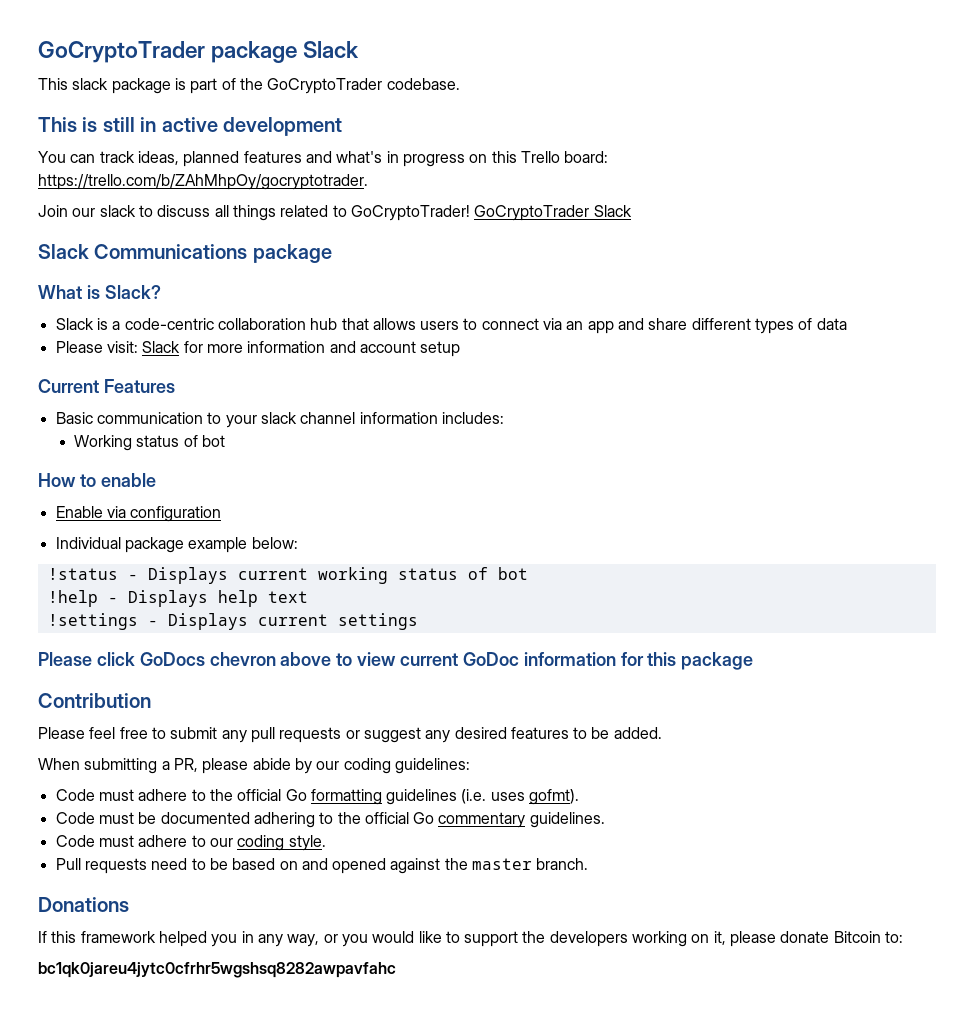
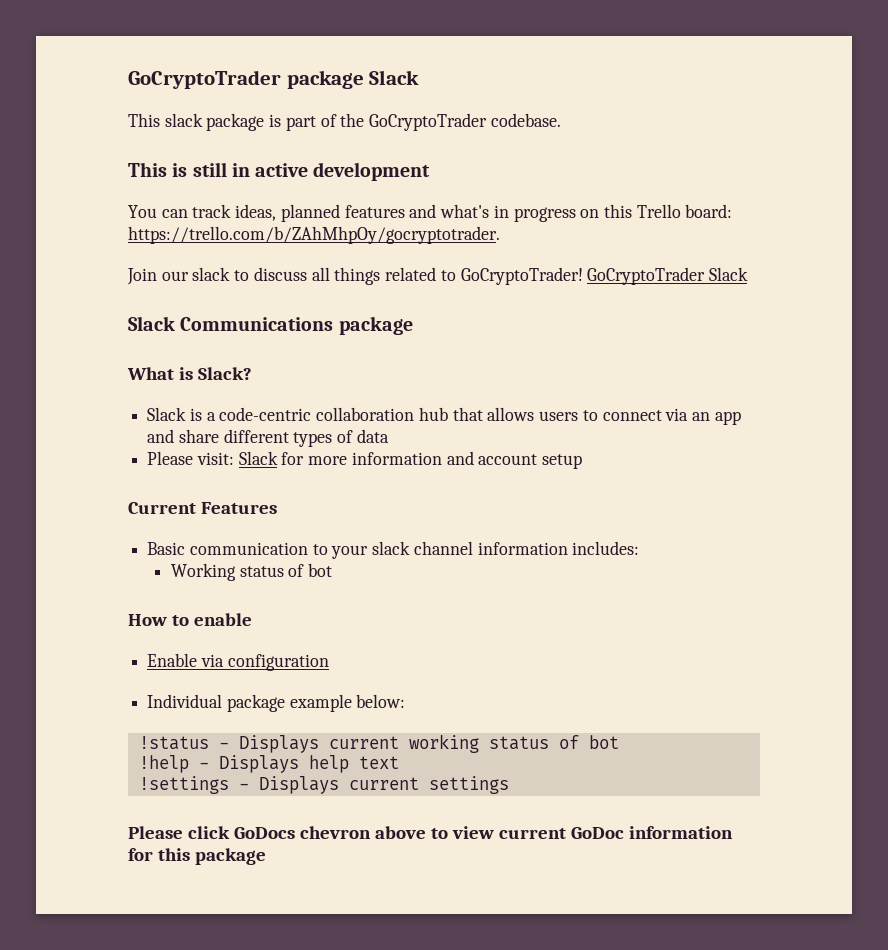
- Contribution
- Please feel free to submit any pull requests or suggest any desired features to be added.
- When submitting a PR, please abide by our coding guidelines:
- Code must adhere to the official Go formatting guidelines (i.e. uses gofmt).
- Code must be documented adhering to the official Go commentary guidelines.
- Code must adhere to our coding style.
- Pull requests need to be based on and opened against the master branch.
- Donations
- If this framework helped you in any way, or you would like to support the developers working on it, please donate Bitcoin to:
- bc1qk0jareu4jytc0cfrhr5wgshsq8282awpavfahc

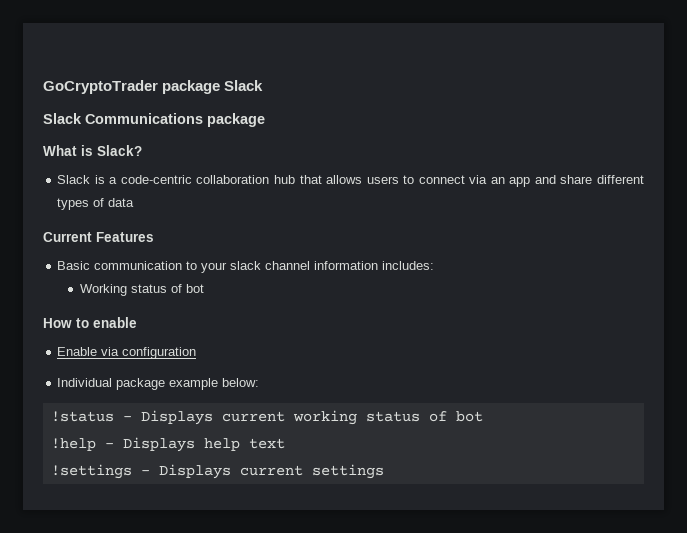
- This slack package is part of the GoCryptoTrader codebase.
- This is still in active development
- You can track ideas, planned features and what's in progress on this Trello board: https://trello.com/b/ZAhMhpOy/gocryptotrader.
- Join our slack to discuss all things related to GoCryptoTrader! GoCryptoTrader Slack
- Please visit: Slack for more information and account setup
- Please click GoDocs chevron above to view current GoDoc information for this package

